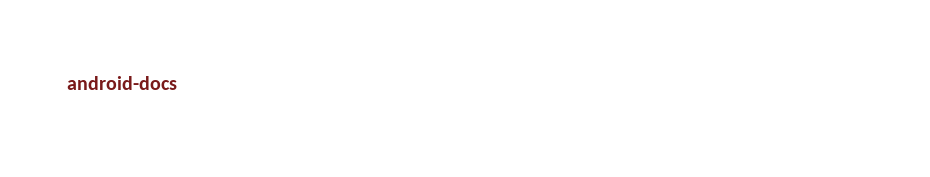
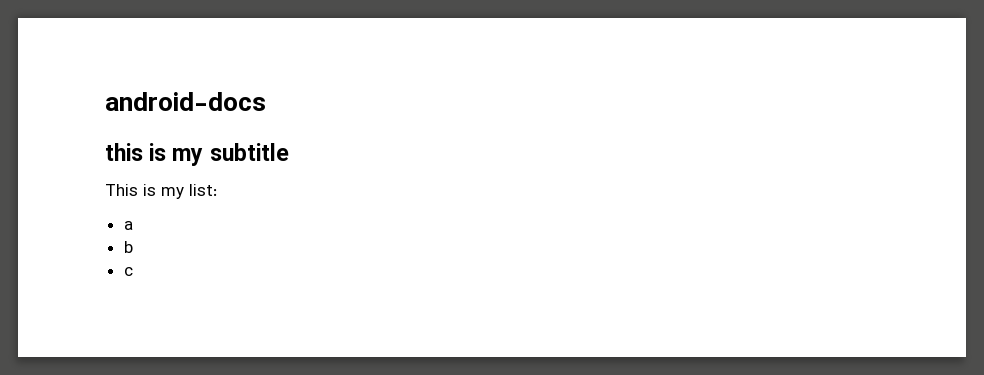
+ this is my subtitle
+ This is my list:
+ a
+ b
+ c

